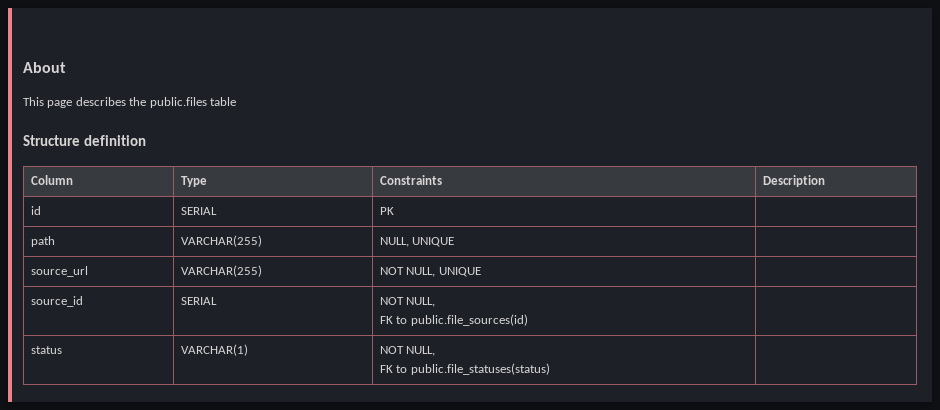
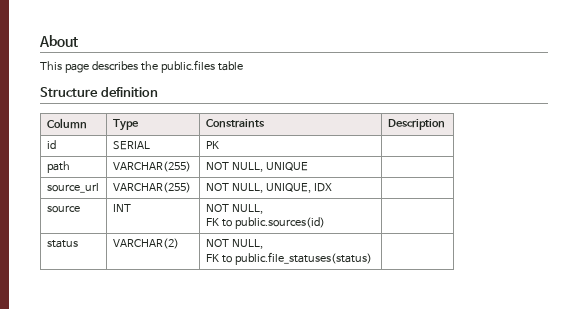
- path | VARCHAR(255) | NULL, UNIQUE |
+ path | VARCHAR(255) | NOT NULL, UNIQUE |
- source_url | VARCHAR(255) | NOT NULL, UNIQUE |
- source_id | SERIAL | NOT NULL,
- FK to public.file_sources(id) |
+ source_url | VARCHAR(255) | NOT NULL, UNIQUE, IDX |
+ source | INT | NOT NULL,
+ FK to public.sources(id) |
- status | VARCHAR(1) | NOT NULL,
+ status | VARCHAR(2) | NOT NULL,

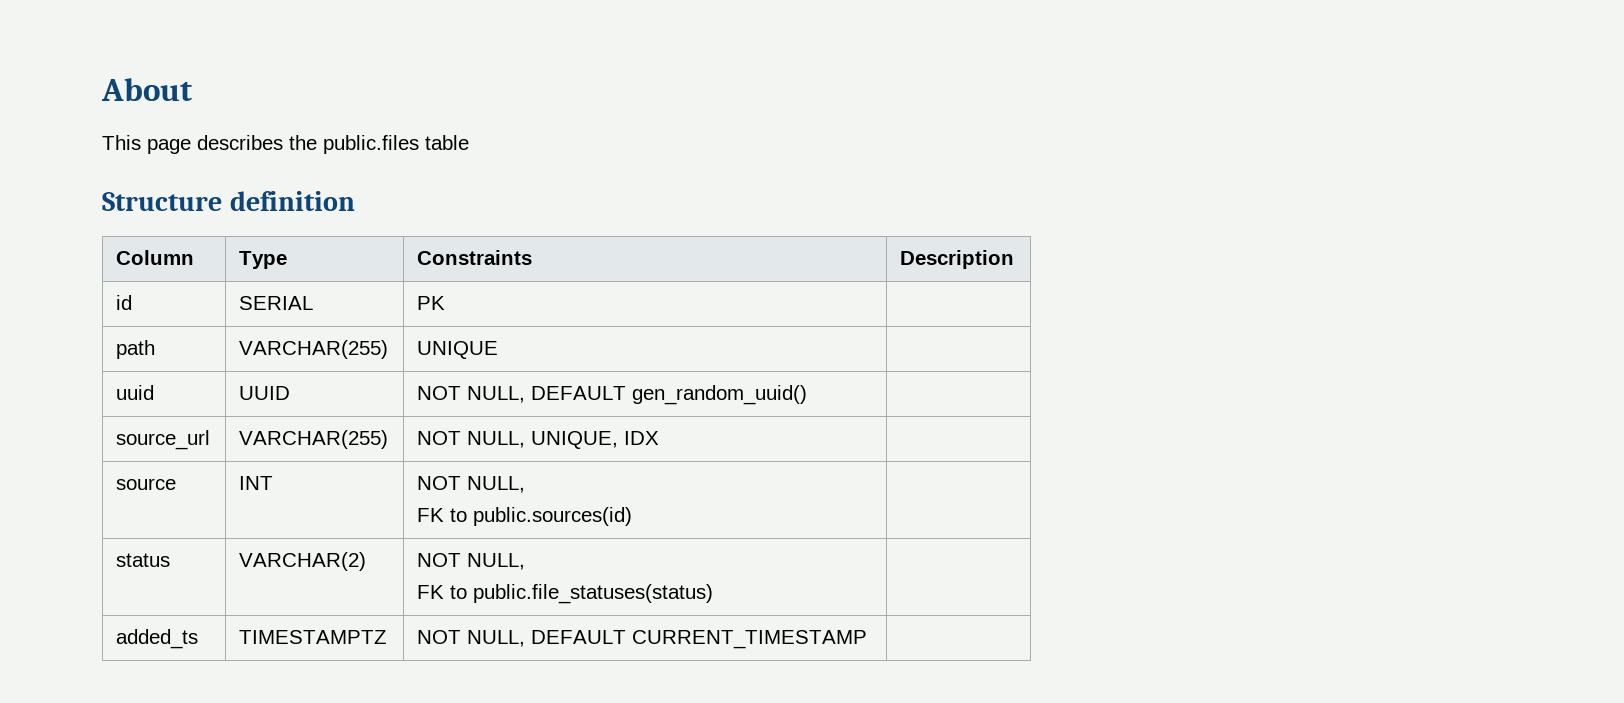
- path | VARCHAR(255) | NOT NULL, UNIQUE |
+ path | VARCHAR(255) | UNIQUE |
+ uuid | UUID | NOT NULL, DEFAULT gen_random_uuid() |
+ added_ts | TIMESTAMPTZ | NOT NULL, DEFAULT CURRENT_TIMESTAMP |

